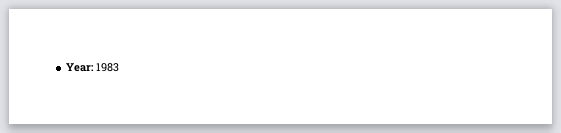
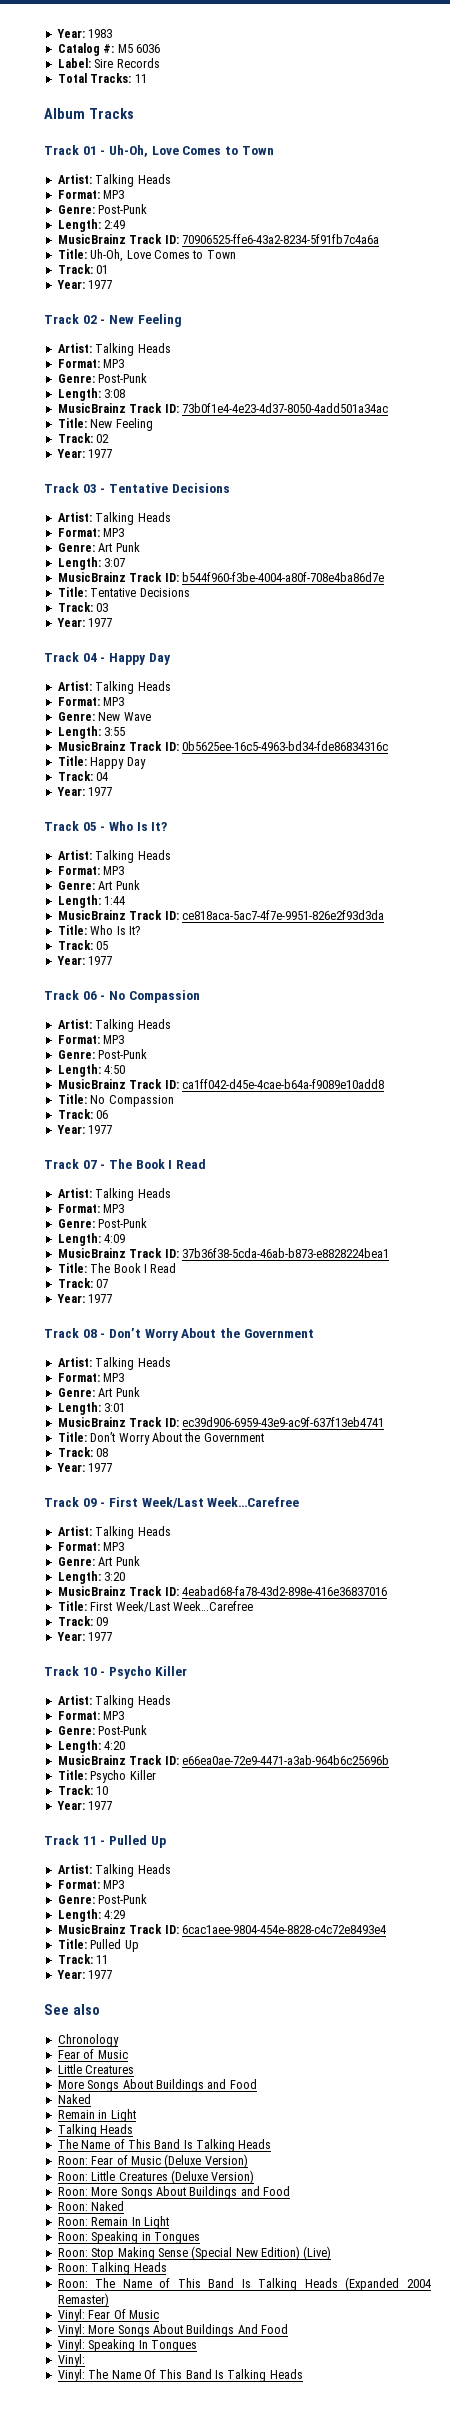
+ Catalog #: M5 6036
+ Label: Sire Records
+ Total Tracks: 11
+ Album Tracks
+ Track 01 - Uh‐Oh, Love Comes to Town
+ Artist: Talking Heads
+ Format: MP3
+ Genre: Post-Punk
+ Length: 2:49
+ MusicBrainz Track ID: 70906525-ffe6-43a2-8234-5f91fb7c4a6a
+ Title: Uh‐Oh, Love Comes to Town
+ Track: 01
+ Year: 1977
+ Track 02 - New Feeling
+ Artist: Talking Heads
+ Format: MP3
+ Genre: Post-Punk
+ Length: 3:08
+ MusicBrainz Track ID: 73b0f1e4-4e23-4d37-8050-4add501a34ac
+ Title: New Feeling
+ Track: 02
+ Year: 1977
+ Track 03 - Tentative Decisions
+ Artist: Talking Heads
+ Format: MP3
+ Genre: Art Punk
+ Length: 3:07
+ MusicBrainz Track ID: b544f960-f3be-4004-a80f-708e4ba86d7e
+ Title: Tentative Decisions
+ Track: 03
+ Year: 1977
+ Track 04 - Happy Day
+ Artist: Talking Heads
+ Format: MP3
+ Genre: New Wave
+ Length: 3:55
+ MusicBrainz Track ID: 0b5625ee-16c5-4963-bd34-fde86834316c
+ Title: Happy Day
+ Track: 04
+ Year: 1977
+ Track 05 - Who Is It?
+ Artist: Talking Heads
+ Format: MP3
+ Genre: Art Punk
+ Length: 1:44
+ MusicBrainz Track ID: ce818aca-5ac7-4f7e-9951-826e2f93d3da
+ Title: Who Is It?
+ Track: 05
+ Year: 1977
+ Track 06 - No Compassion
+ Artist: Talking Heads
+ Format: MP3
+ Genre: Post-Punk
+ Length: 4:50
+ MusicBrainz Track ID: ca1ff042-d45e-4cae-b64a-f9089e10add8
+ Title: No Compassion
+ Track: 06
+ Year: 1977
+ Track 07 - The Book I Read
+ Artist: Talking Heads
+ Format: MP3
+ Genre: Post-Punk
+ Length: 4:09
+ MusicBrainz Track ID: 37b36f38-5cda-46ab-b873-e8828224bea1
+ Title: The Book I Read
+ Track: 07
+ Year: 1977
+ Track 08 - Don’t Worry About the Government
+ Artist: Talking Heads
+ Format: MP3
+ Genre: Art Punk
+ Length: 3:01
+ MusicBrainz Track ID: ec39d906-6959-43e9-ac9f-637f13eb4741
+ Title: Don’t Worry About the Government
+ Track: 08
+ Year: 1977
+ Track 09 - First Week/Last Week…Carefree
+ Artist: Talking Heads
+ Format: MP3
+ Genre: Art Punk
+ Length: 3:20
+ MusicBrainz Track ID: 4eabad68-fa78-43d2-898e-416e36837016
+ Title: First Week/Last Week…Carefree
+ Track: 09
+ Year: 1977
+ Track 10 - Psycho Killer
+ Artist: Talking Heads
+ Format: MP3
+ Genre: Post-Punk
+ Length: 4:20
+ MusicBrainz Track ID: e66ea0ae-72e9-4471-a3ab-964b6c25696b
+ Title: Psycho Killer
+ Track: 10
+ Year: 1977
+ Track 11 - Pulled Up
+ Artist: Talking Heads
+ Format: MP3
+ Genre: Post-Punk
+ Length: 4:29
+ MusicBrainz Track ID: 6cac1aee-9804-454e-8828-c4c72e8493e4
+ Title: Pulled Up
+ Track: 11
+ Year: 1977
+ See also
+ Chronology
+ Fear of Music
+ Little Creatures
+ More Songs About Buildings and Food
+ Naked
+ Remain in Light
+ Talking Heads
+ The Name of This Band Is Talking Heads
+ Roon: Fear of Music (Deluxe Version)
+ Roon: Little Creatures (Deluxe Version)
+ Roon: More Songs About Buildings and Food
+ Roon: Naked
+ Roon: Remain In Light
+ Roon: Speaking in Tongues
+ Roon: Stop Making Sense (Special New Edition) (Live)
+ Roon: Talking Heads
+ Roon: The Name of This Band Is Talking Heads (Expanded 2004 Remaster)
+ Vinyl: Fear Of Music
+ Vinyl: More Songs About Buildings And Food
+ Vinyl: Speaking In Tongues
+ Vinyl:
+ Vinyl: The Name Of This Band Is Talking Heads

